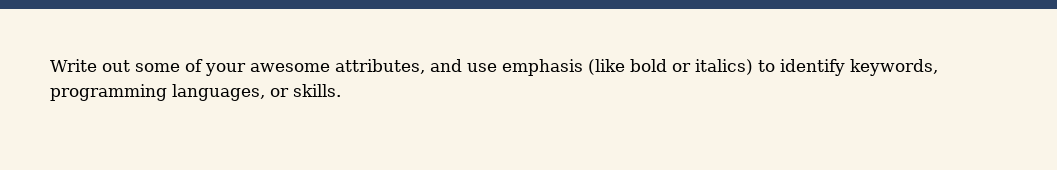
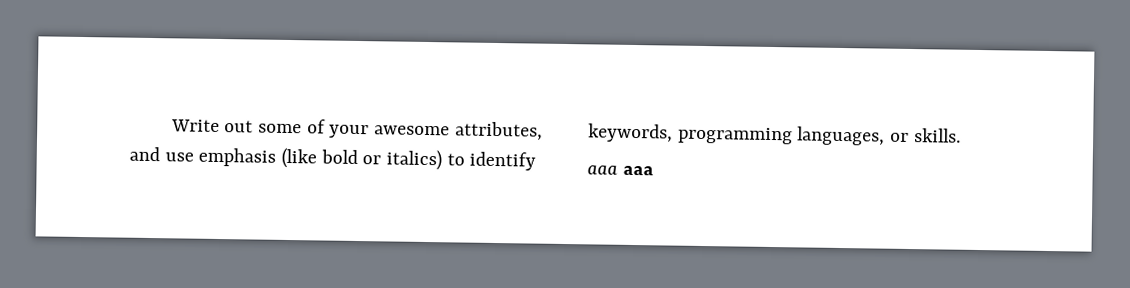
+ aaa aaa

